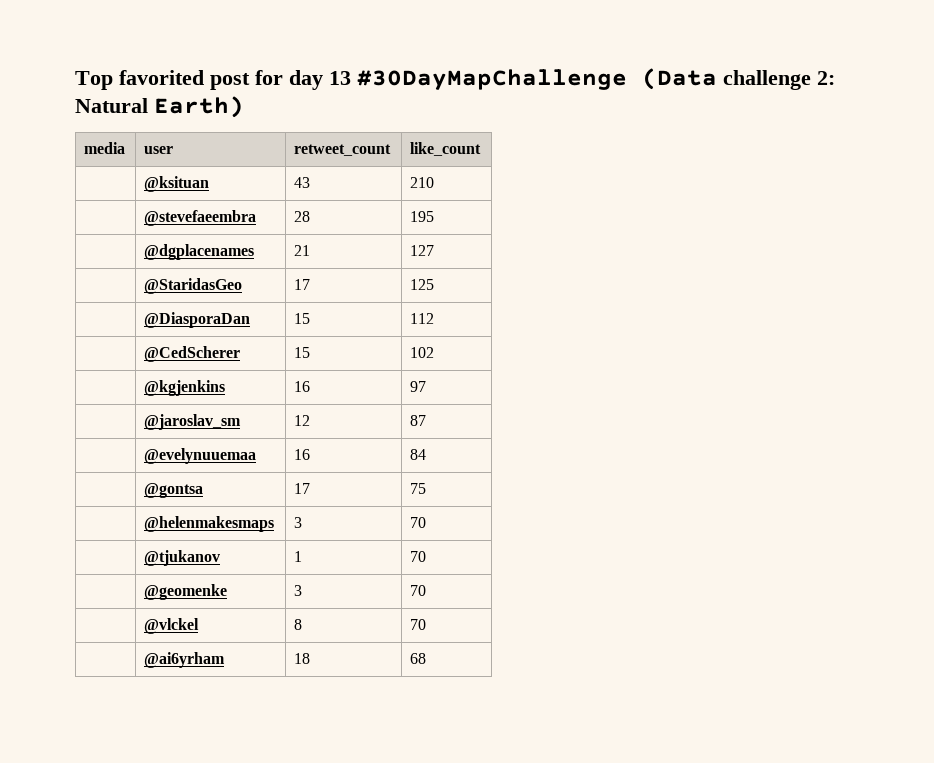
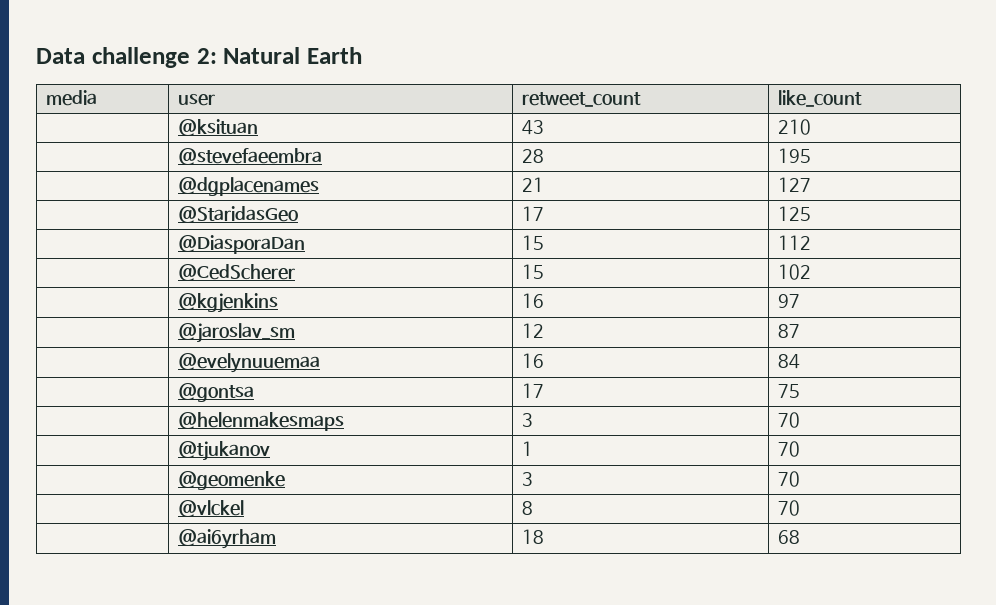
- Top favorited post for day 13 #30DayMapChallenge (Data challenge 2: Natural Earth)
+ Data challenge 2: Natural Earth

